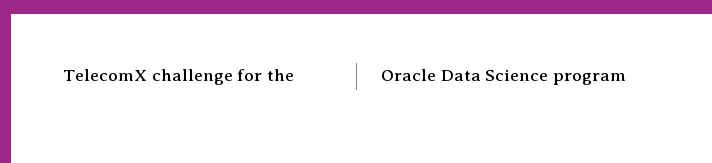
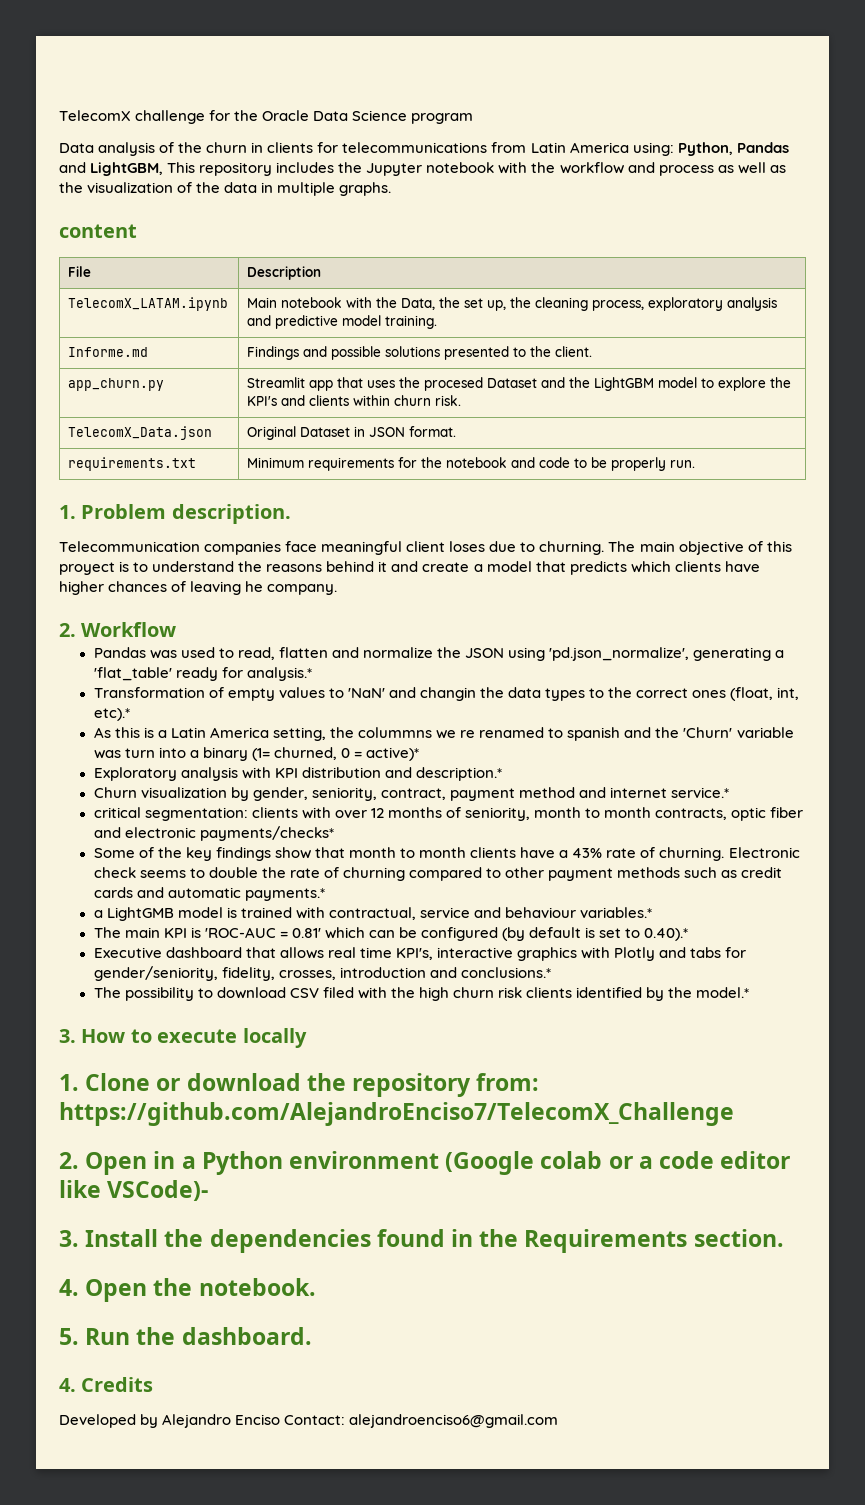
+ Data analysis of the churn in clients for telecommunications from Latin America using: Python, Pandas and LightGBM, This repository includes the Jupyter notebook with the workflow and process as well as the visualization of the data in multiple graphs.
+ content
+ File | Description
+ TelecomX_LATAM.ipynb | Main notebook with the Data, the set up, the cleaning process, exploratory analysis and predictive model training.
+ Informe.md | Findings and possible solutions presented to the client.
+ app_churn.py | Streamlit app that uses the procesed Dataset and the LightGBM model to explore the KPI's and clients within churn risk.
+ TelecomX_Data.json | Original Dataset in JSON format.
+ requirements.txt | Minimum requirements for the notebook and code to be properly run.
+ 1. Problem description.
+ Telecommunication companies face meaningful client loses due to churning. The main objective of this proyect is to understand the reasons behind it and create a model that predicts which clients have higher chances of leaving he company.
+ 2. Workflow
+ Pandas was used to read, flatten and normalize the JSON using 'pd.json_normalize', generating a 'flat_table' ready for analysis.*
+ Transformation of empty values to 'NaN' and changin the data types to the correct ones (float, int, etc).*
+ As this is a Latin America setting, the colummns we re renamed to spanish and the 'Churn' variable was turn into a binary (1= churned, 0 = active)*
+ Exploratory analysis with KPI distribution and description.*
+ Churn visualization by gender, seniority, contract, payment method and internet service.*
+ critical segmentation: clients with over 12 months of seniority, month to month contracts, optic fiber and electronic payments/checks*
+ Some of the key findings show that month to month clients have a 43% rate of churning. Electronic check seems to double the rate of churning compared to other payment methods such as credit cards and automatic payments.*
+ a LightGMB model is trained with contractual, service and behaviour variables.*
+ The main KPI is 'ROC-AUC = 0.81' which can be configured (by default is set to 0.40).*
+ Executive dashboard that allows real time KPI's, interactive graphics with Plotly and tabs for gender/seniority, fidelity, crosses, introduction and conclusions.*
+ The possibility to download CSV filed with the high churn risk clients identified by the model.*
+ 3. How to execute locally
+ 1. Clone or download the repository from: https://github.com/AlejandroEnciso7/TelecomX_Challenge
+ 2. Open in a Python environment (Google colab or a code editor like VSCode)-
+ 3. Install the dependencies found in the Requirements section.
+ 4. Open the notebook.
+ 5. Run the dashboard.
+ 4. Credits
+ Developed by Alejandro Enciso Contact: alejandroenciso6@gmail.com

